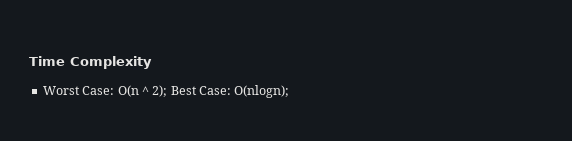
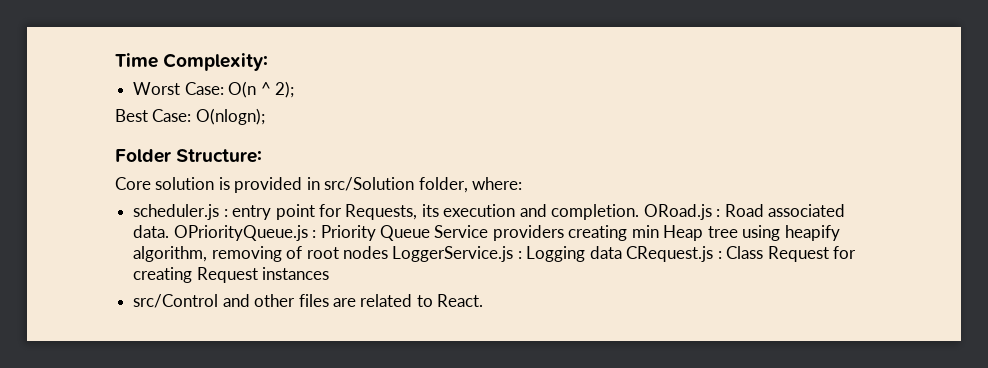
- Time Complexity
+ Time Complexity:
- Worst Case: O(n ^ 2); Best Case: O(nlogn);
+ Worst Case: O(n ^ 2);
+ Best Case: O(nlogn);
+ Folder Structure:
+ Core solution is provided in src/Solution folder, where:
+ scheduler.js : entry point for Requests, its execution and completion. ORoad.js : Road associated data. OPriorityQueue.js : Priority Queue Service providers creating min Heap tree using heapify algorithm, removing of root nodes LoggerService.js : Logging data CRequest.js : Class Request for creating Request instances
+ src/Control and other files are related to React.

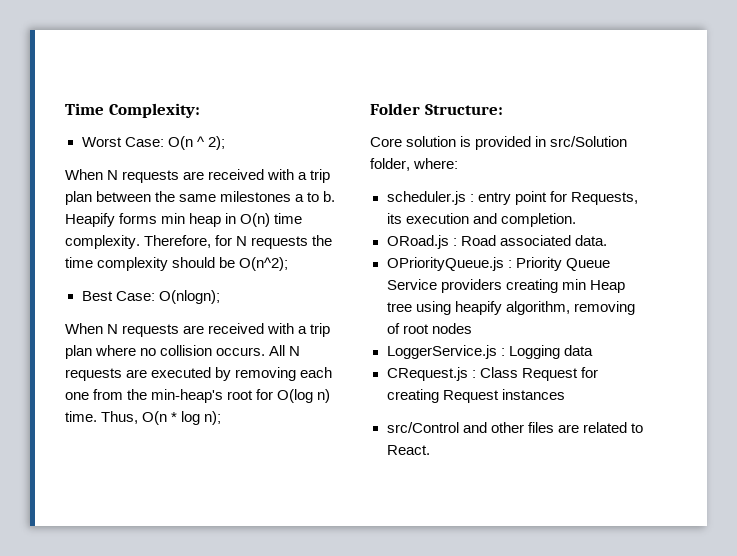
+ When N requests are received with a trip plan between the same milestones a to b. Heapify forms min heap in O(n) time complexity. Therefore, for N requests the time complexity should be O(n^2);
  Best Case: O(nlogn);
+ When N requests are received with a trip plan where no collision occurs. All N requests are executed by removing each one from the min-heap's root for O(log n) time. Thus, O(n * log n);
- scheduler.js : entry point for Requests, its execution and completion. ORoad.js : Road associated data. OPriorityQueue.js : Priority Queue Service providers creating min Heap tree using heapify algorithm, removing of root nodes LoggerService.js : Logging data CRequest.js : Class Request for creating Request instances
+ scheduler.js : entry point for Requests, its execution and completion.
+ ORoad.js : Road associated data.
+ OPriorityQueue.js : Priority Queue Service providers creating min Heap tree using heapify algorithm, removing of root nodes
+ LoggerService.js : Logging data
+ CRequest.js : Class Request for creating Request instances

